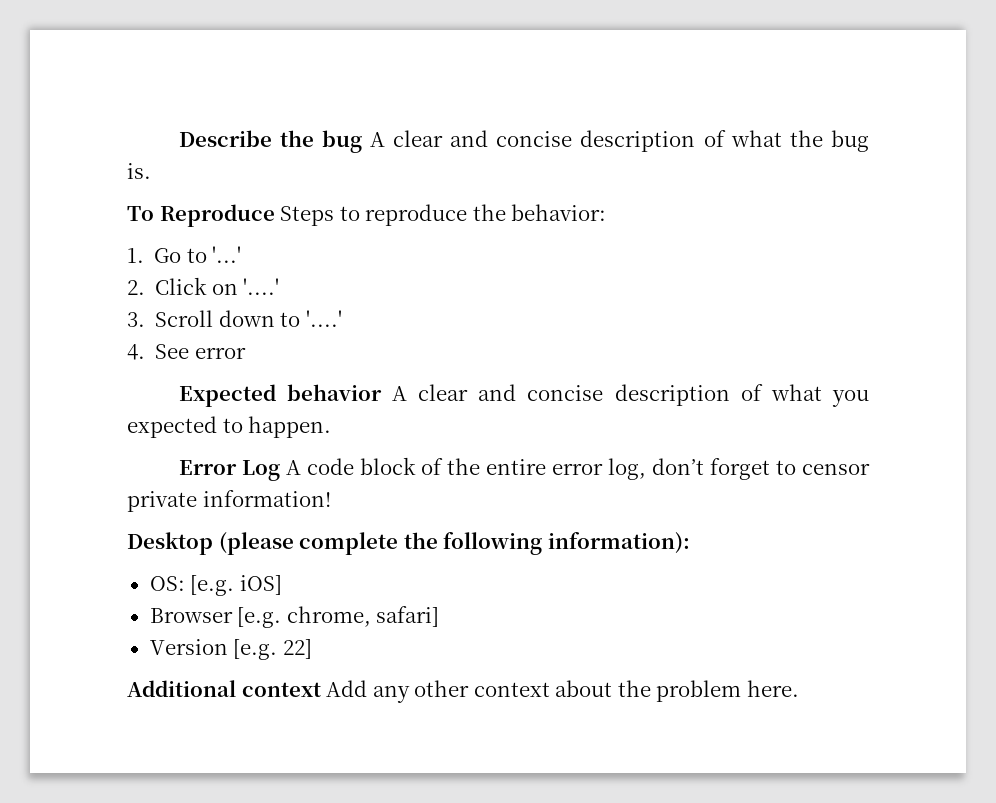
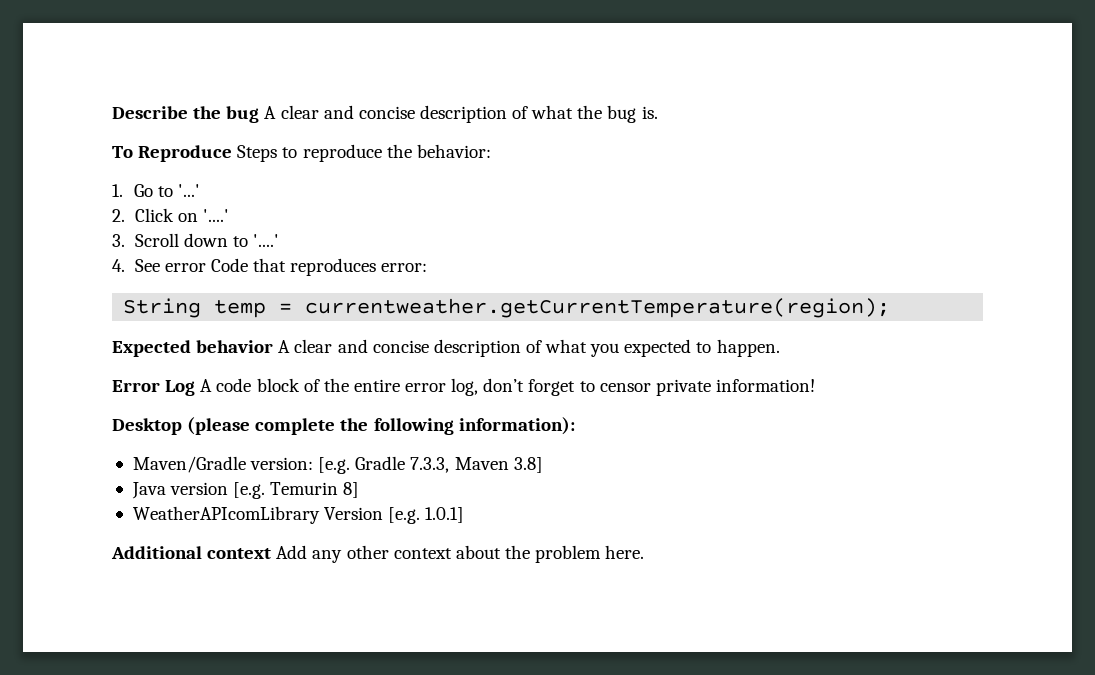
- 4. See error
+ 4. See error Code that reproduces error:
+ String temp = currentweather.getCurrentTemperature(region);
- OS: [e.g. iOS]
- Browser [e.g. chrome, safari]
- Version [e.g. 22]
+ Maven/Gradle version: [e.g. Gradle 7.3.3, Maven 3.8]
+ Java version [e.g. Temurin 8]
+ WeatherAPIcomLibrary Version [e.g. 1.0.1]

